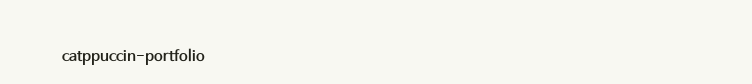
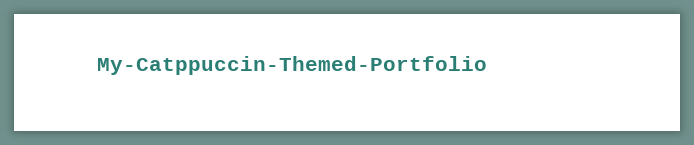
- catppuccin-portfolio
+ My-Catppuccin-Themed-Portfolio

